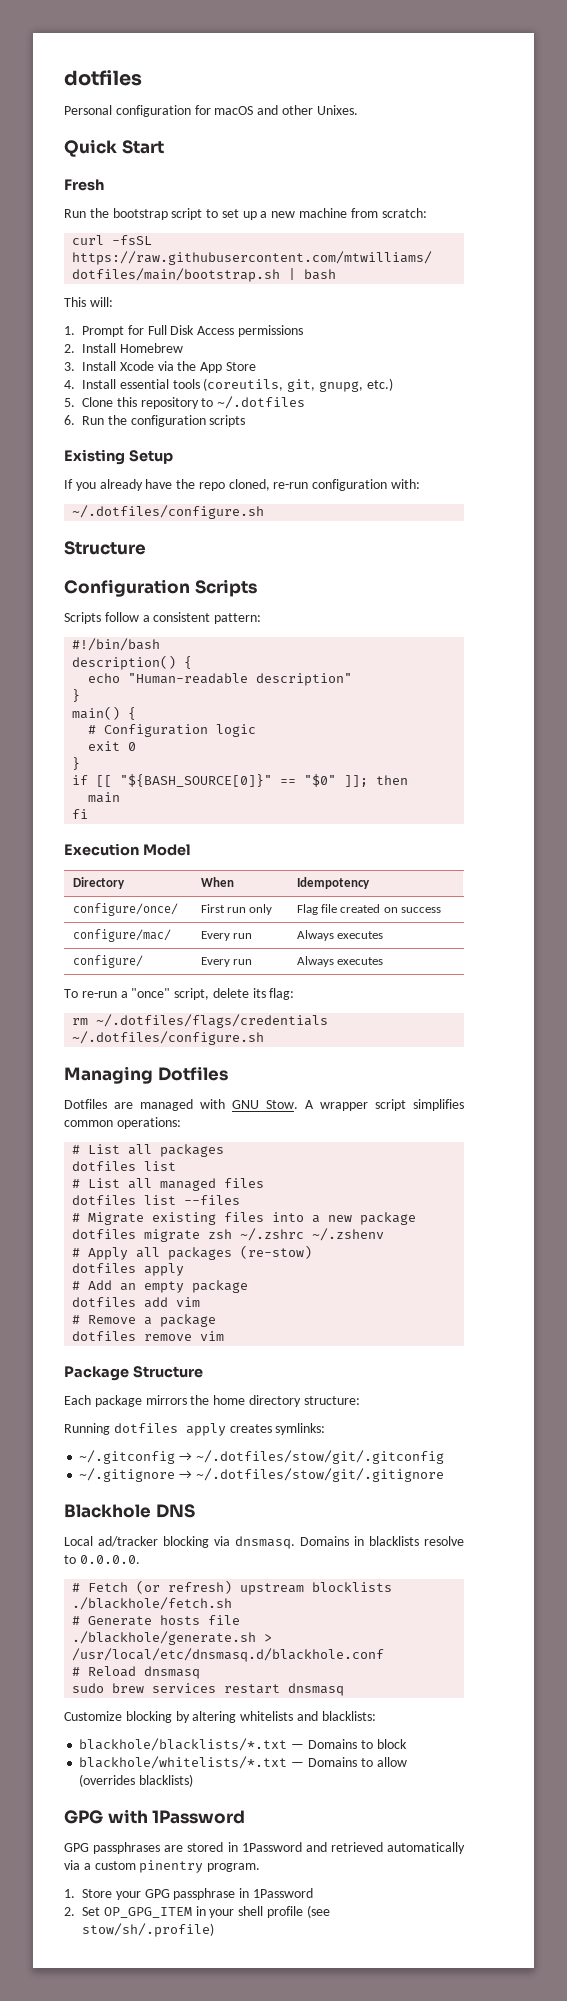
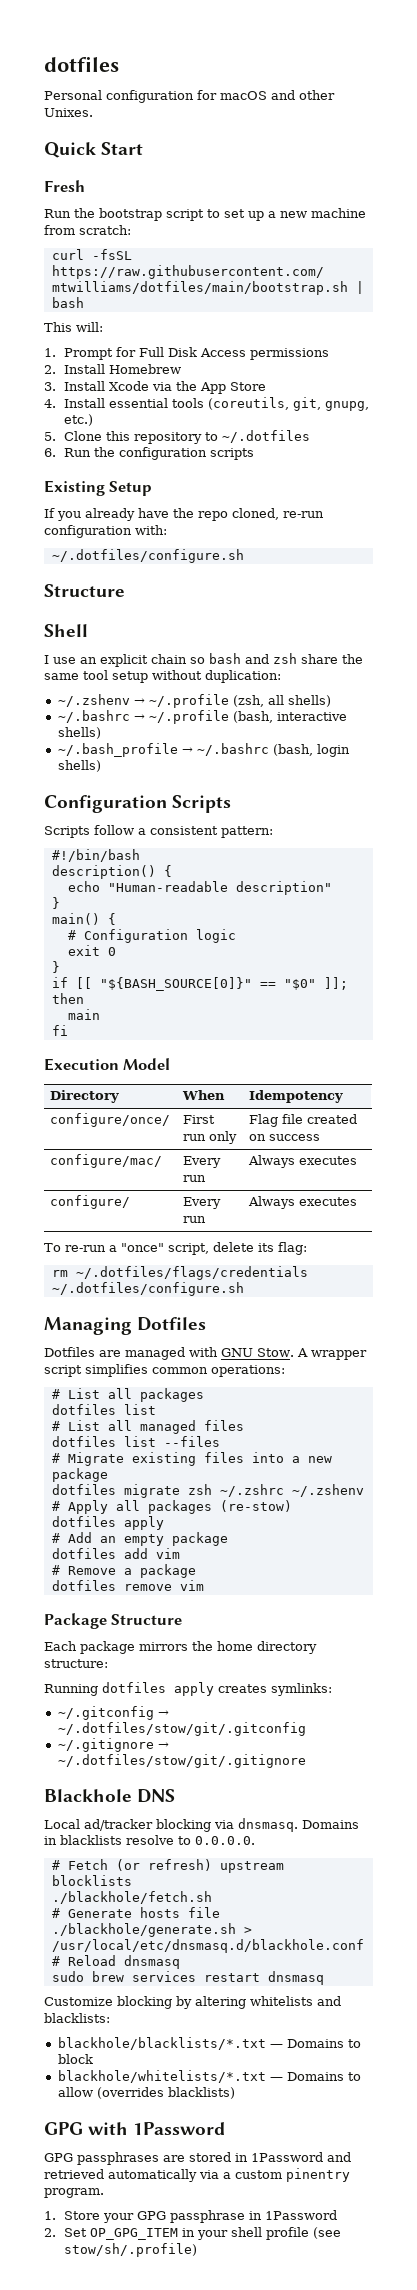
+ Shell
+ I use an explicit chain so bash and zsh share the same tool setup without duplication:
+ ~/.zshenv → ~/.profile (zsh, all shells)
+ ~/.bashrc → ~/.profile (bash, interactive shells)
+ ~/.bash_profile → ~/.bashrc (bash, login shells)

